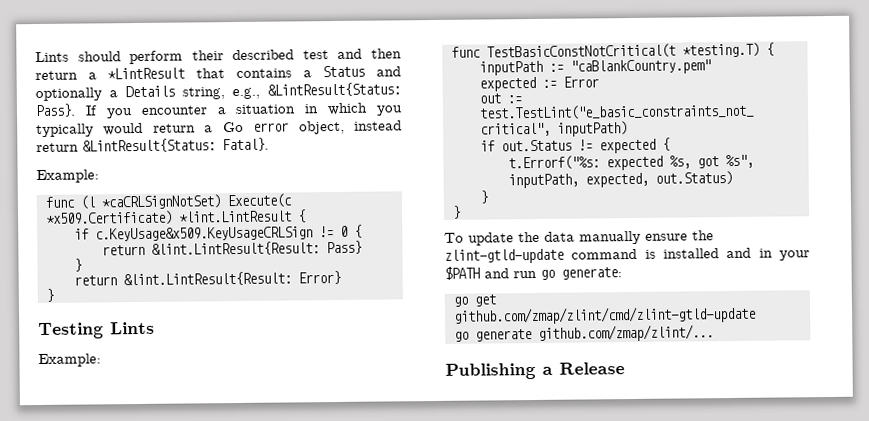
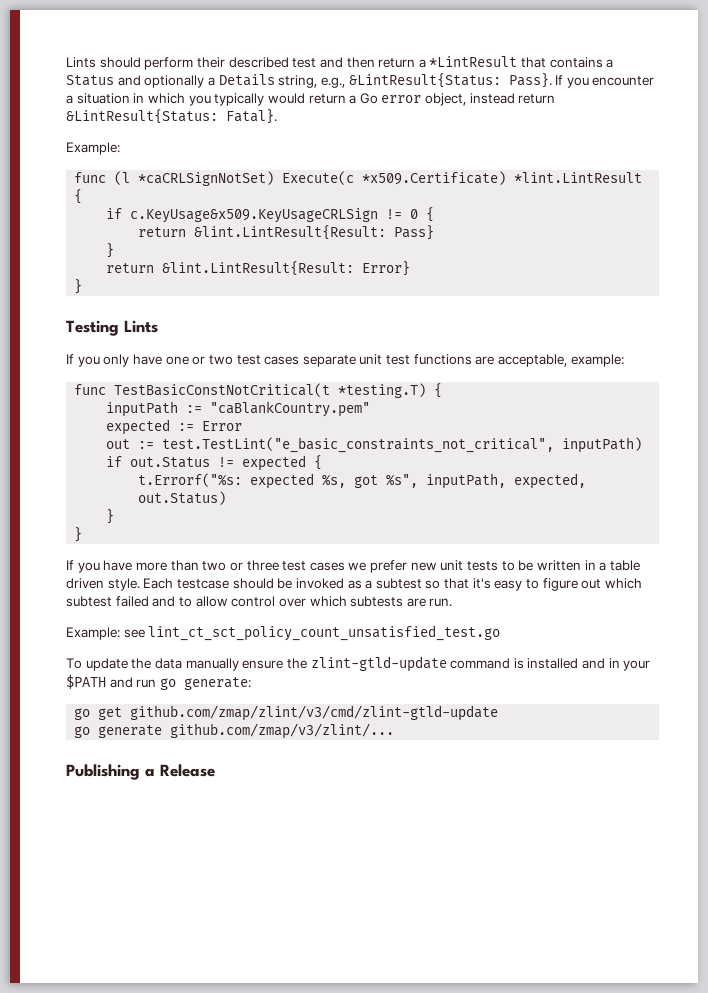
  Testing Lints
- Example:
+ If you only have one or two test cases separate unit test functions are acceptable, example:
+ If you have more than two or three test cases we prefer new unit tests to be written in a table driven style. Each testcase should be invoked as a subtest so that it's easy to figure out which subtest failed and to allow control over which subtests are run.
+ Example: see lint_ct_sct_policy_count_unsatisfied_test.go
- go get github.com/zmap/zlint/cmd/zlint-gtld-update
+ go get github.com/zmap/zlint/v3/cmd/zlint-gtld-update
- go generate github.com/zmap/zlint/...
+ go generate github.com/zmap/v3/zlint/...

